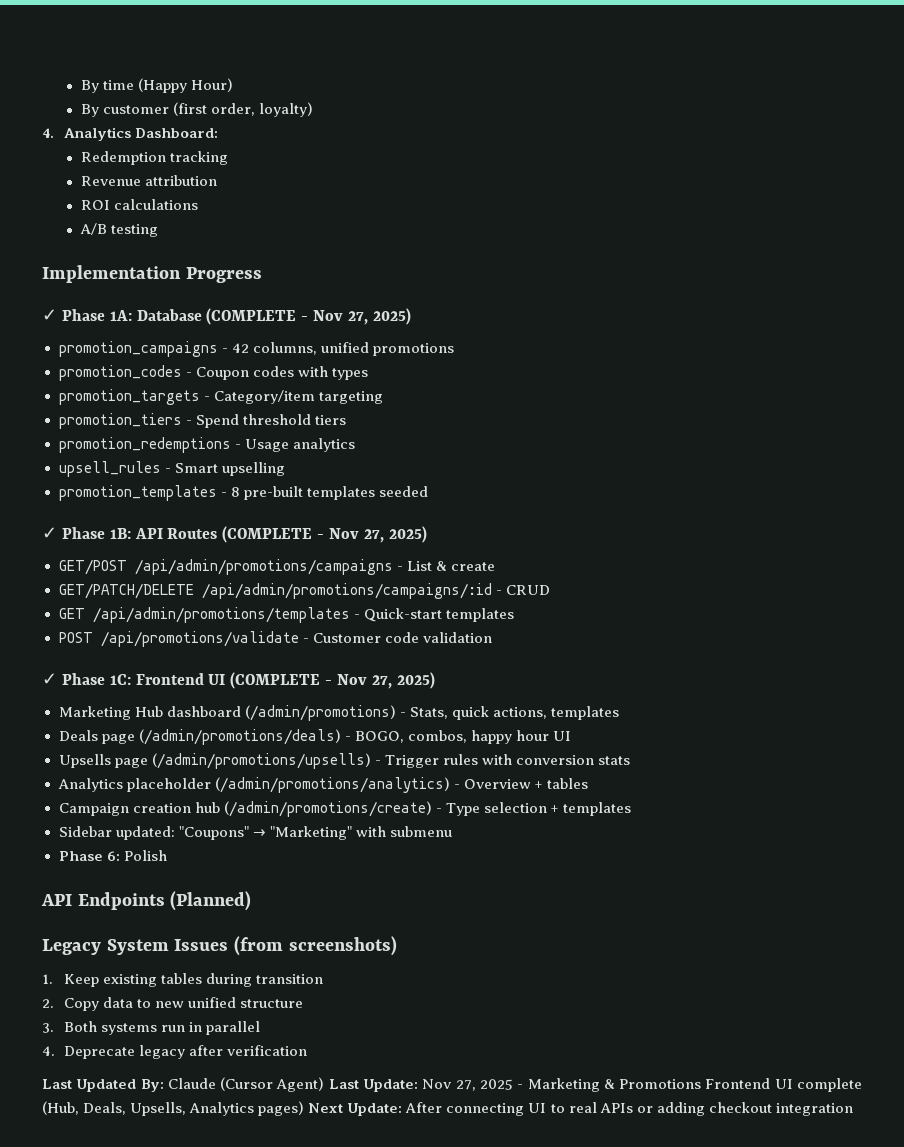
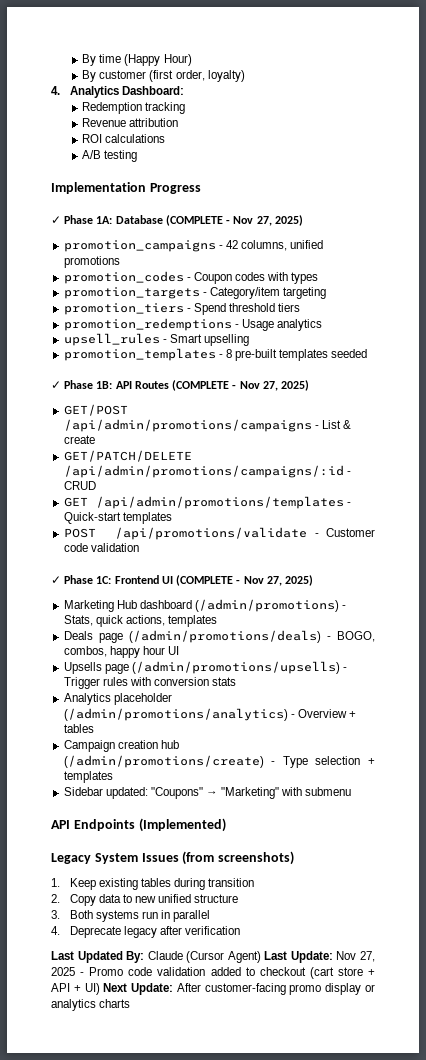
- Phase 6: Polish
- API Endpoints (Planned)
+ API Endpoints (Implemented)
- Last Updated By: Claude (Cursor Agent) Last Update: Nov 27, 2025 - Marketing & Promotions Frontend UI complete (Hub, Deals, Upsells, Analytics pages) Next Update: After connecting UI to real APIs or adding checkout integration
+ Last Updated By: Claude (Cursor Agent) Last Update: Nov 27, 2025 - Promo code validation added to checkout (cart store + API + UI) Next Update: After customer-facing promo display or analytics charts

